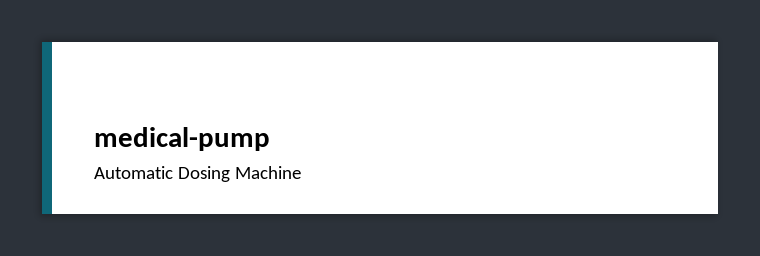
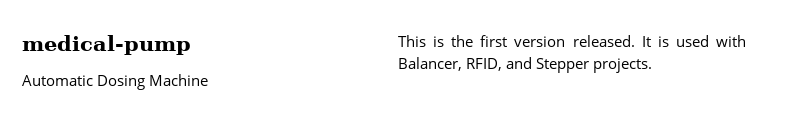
+ This is the first version released. It is used with Balancer, RFID, and Stepper projects.

